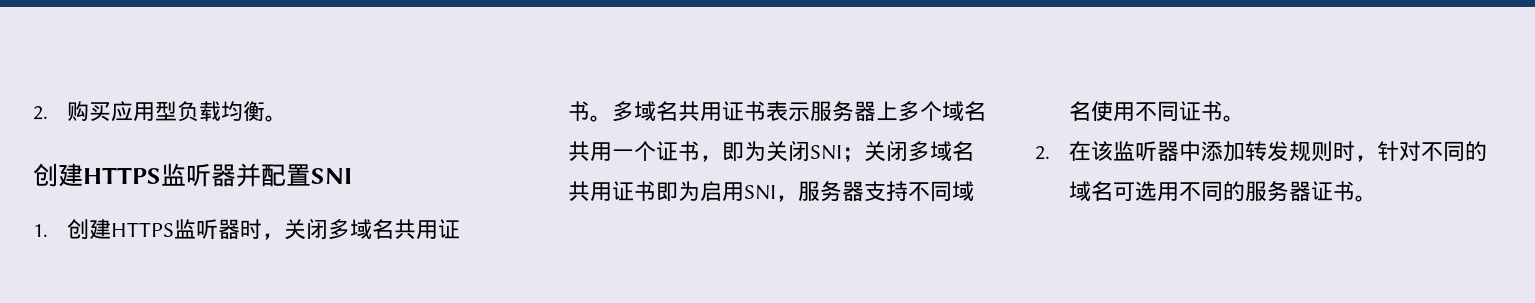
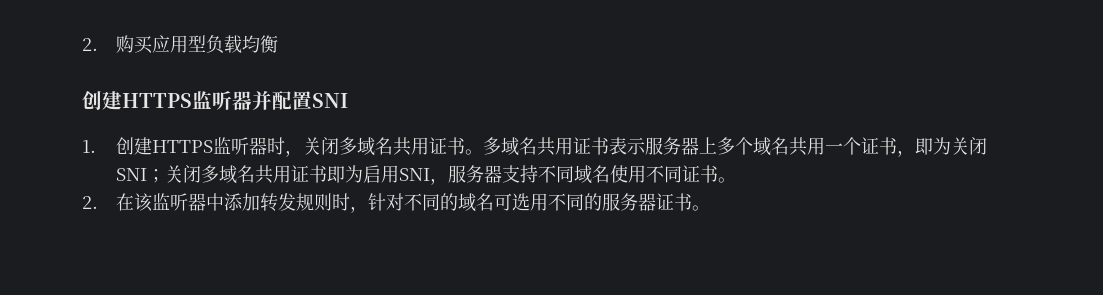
- 2.购买应用型负载均衡。
+ 2.购买应用型负载均衡

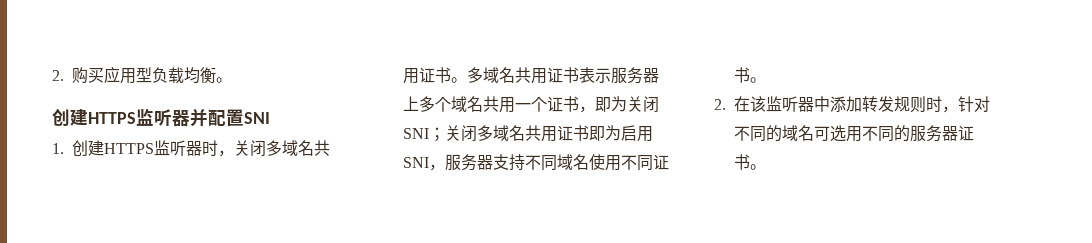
- 2.购买应用型负载均衡
+ 2.购买应用型负载均衡。

